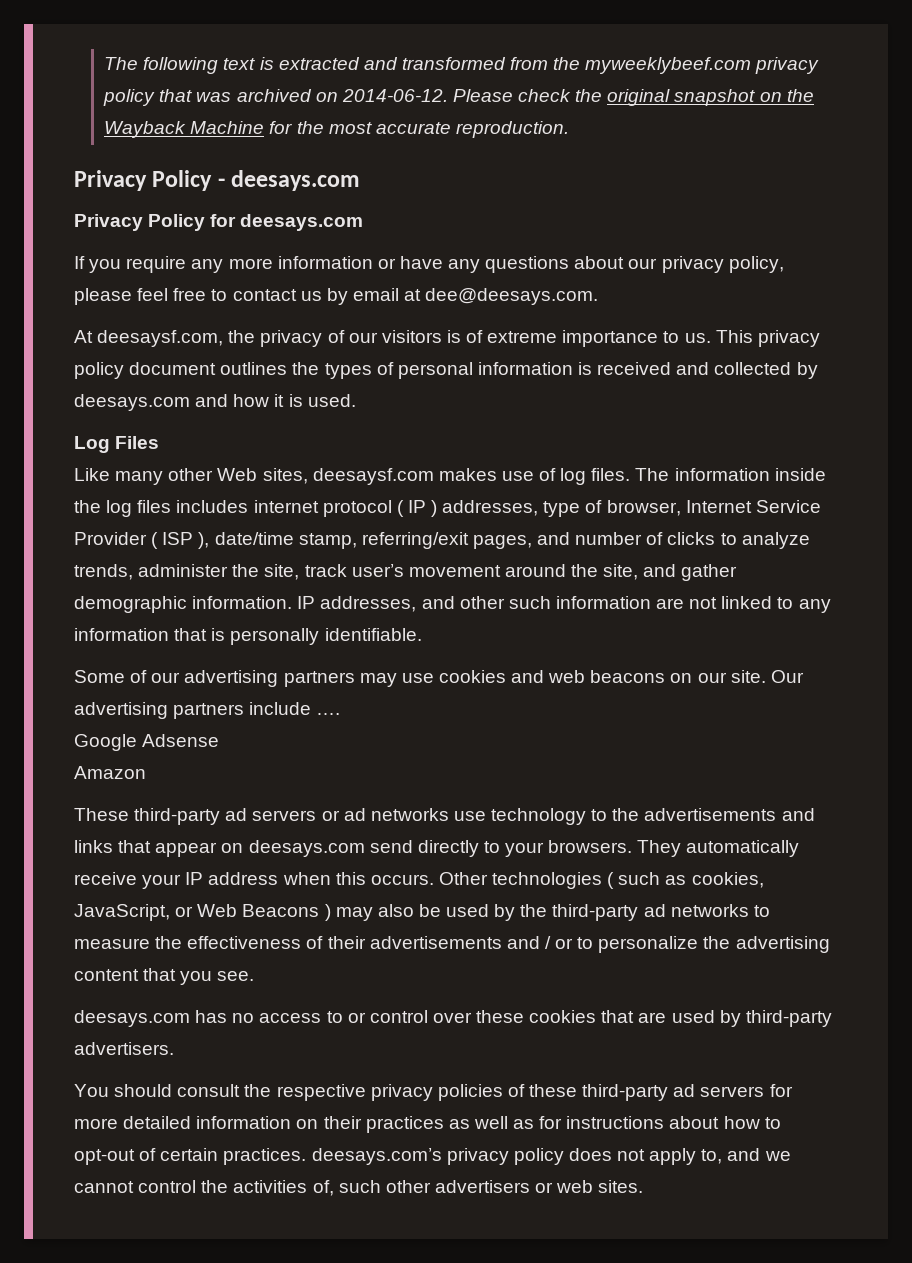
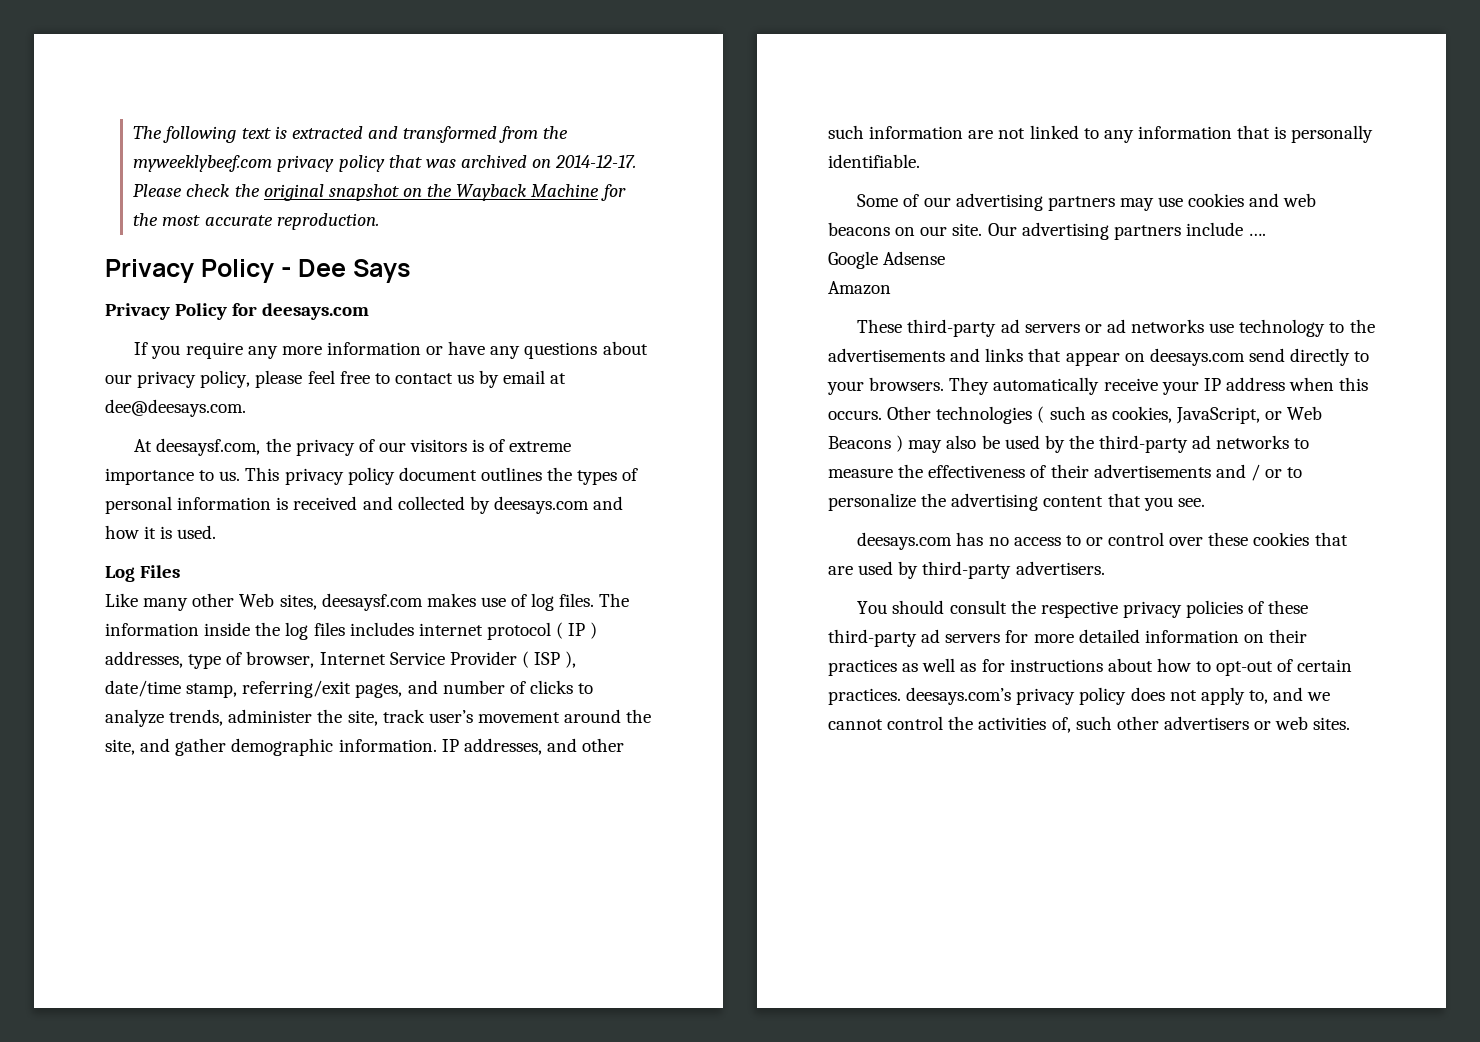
- The following text is extracted and transformed from the myweeklybeef.com privacy policy that was archived on 2014-06-12.
+ The following text is extracted and transformed from the myweeklybeef.com privacy policy that was archived on 2014-12-17.
- Privacy Policy - deesays.com
+ Privacy Policy - Dee Says

